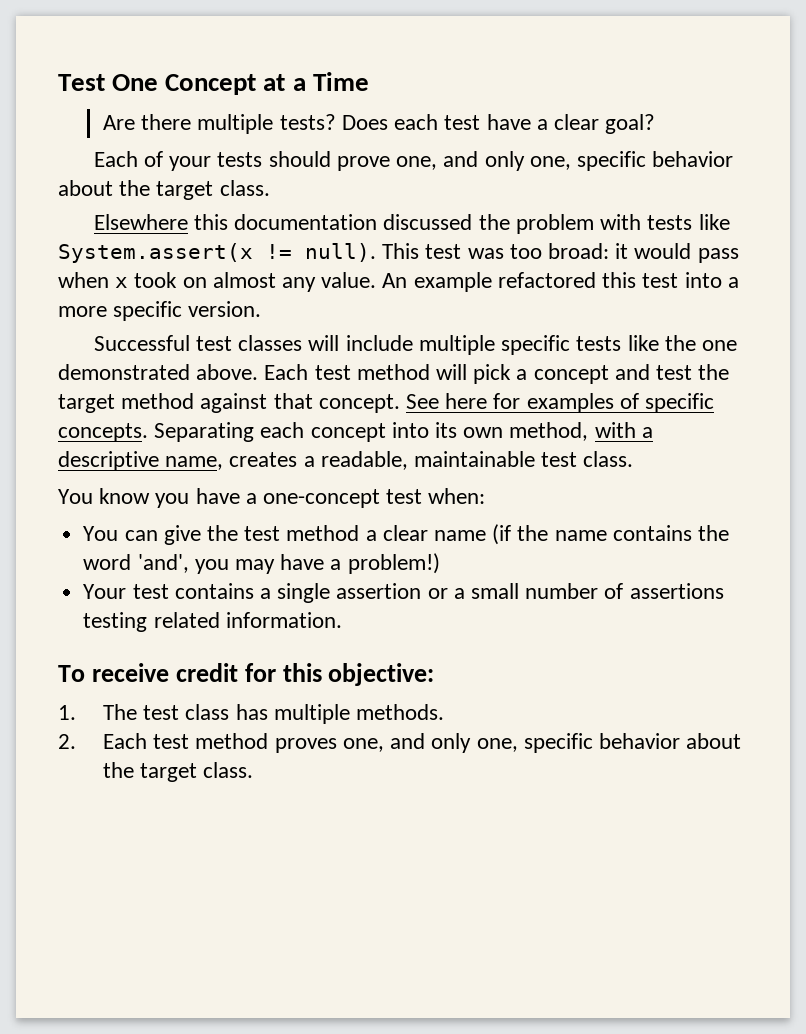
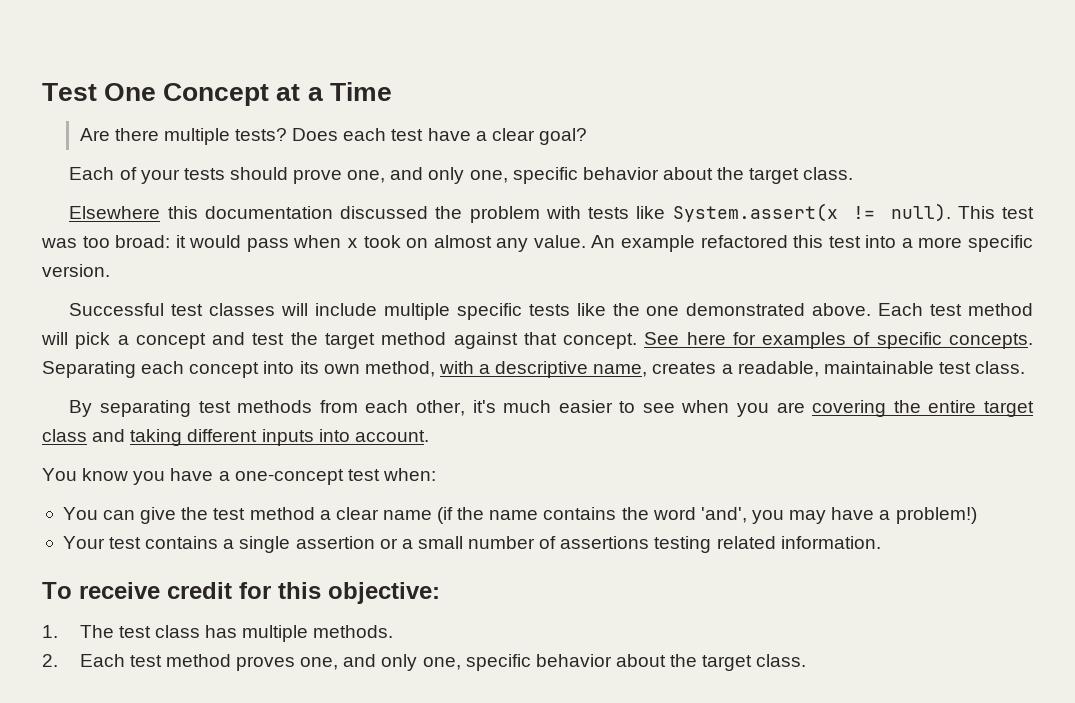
+ By separating test methods from each other, it's much easier to see when you are covering the entire target class and taking different inputs into account.

